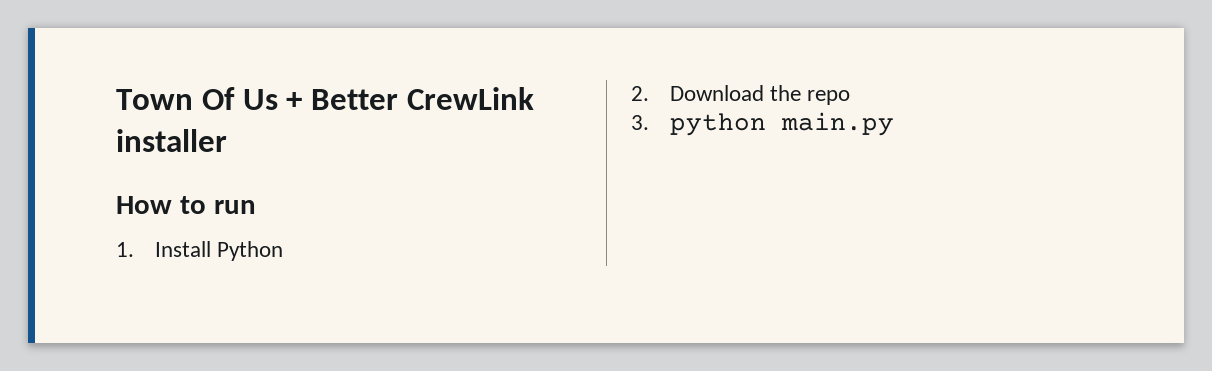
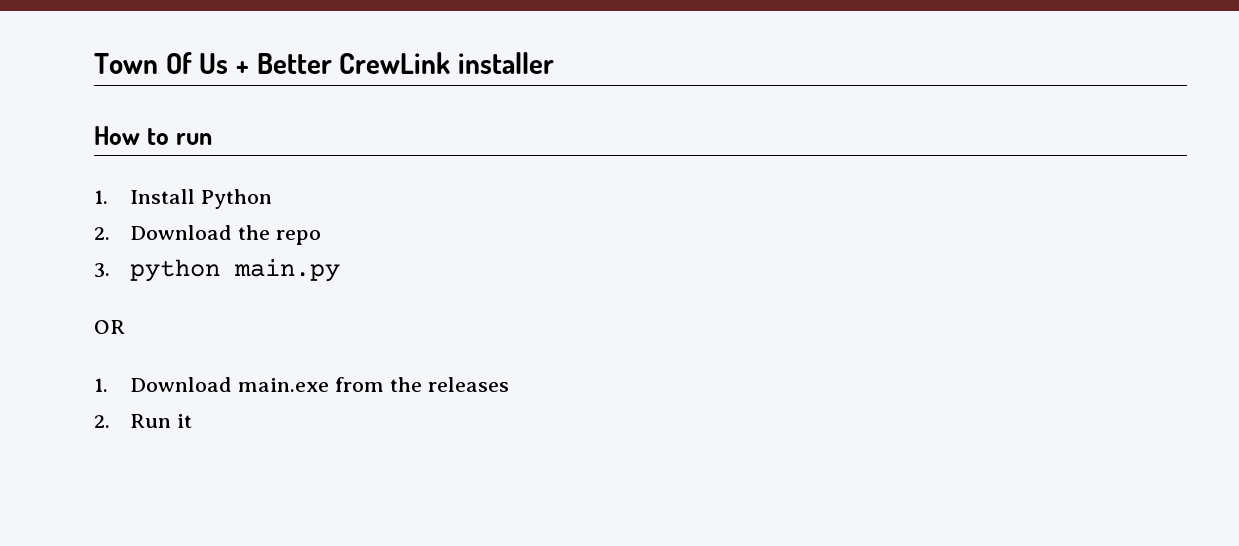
+ OR
+ 1. Download main.exe from the releases
+ 2. Run it

